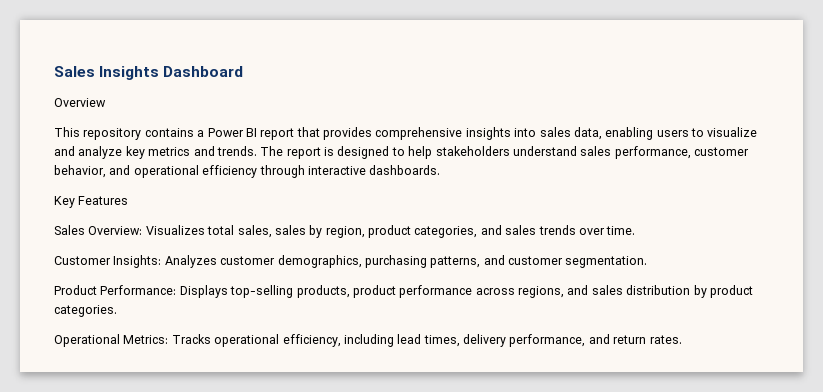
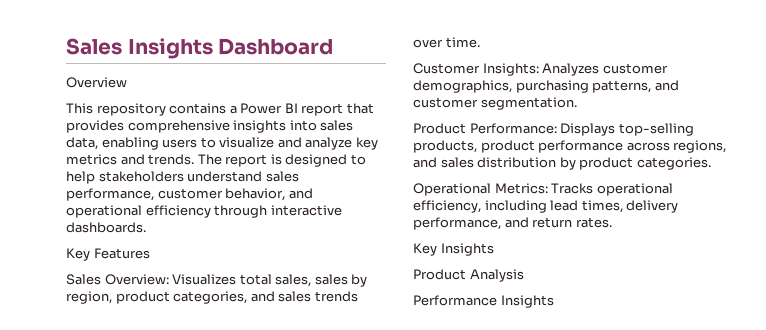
+ Key Insights
+ Product Analysis
+ Performance Insights

